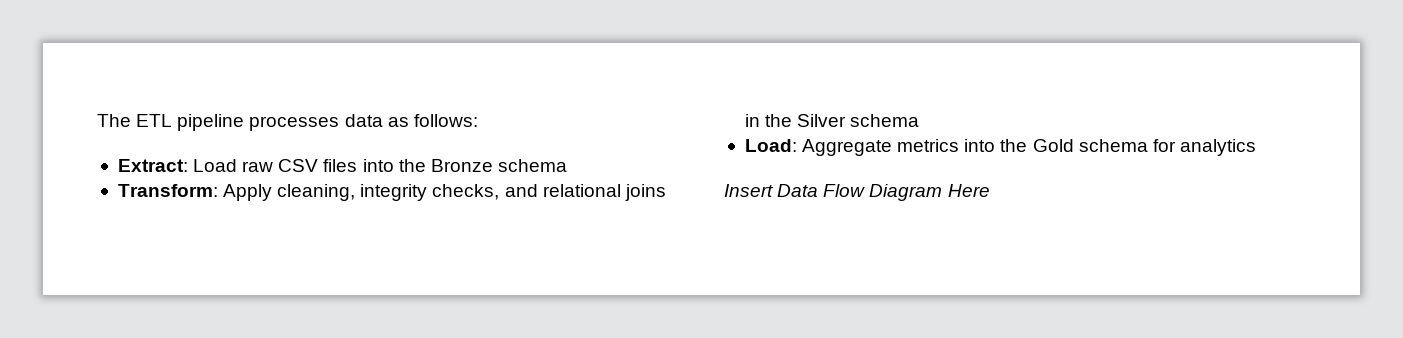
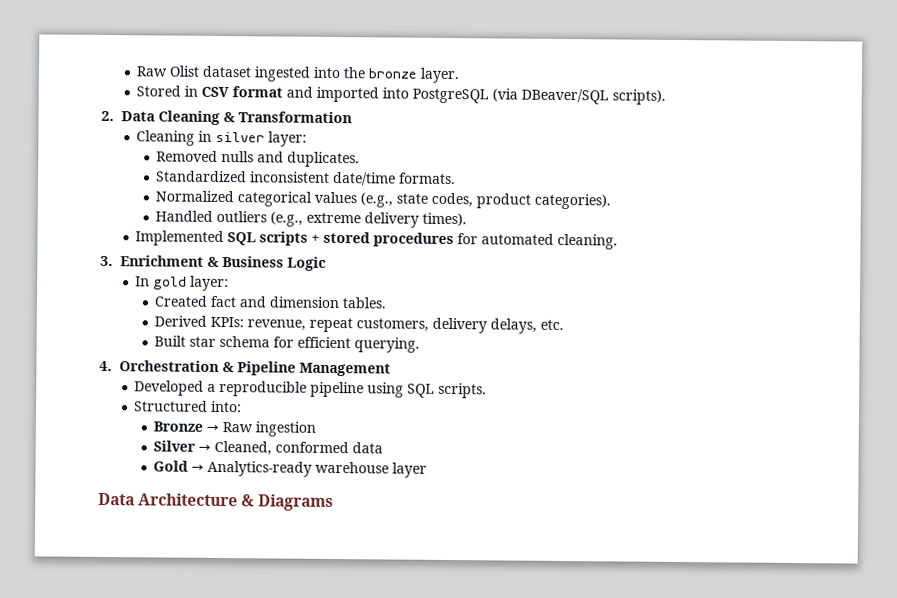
- The ETL pipeline processes data as follows:
- Extract: Load raw CSV files into the Bronze schema
- Transform: Apply cleaning, integrity checks, and relational joins in the Silver schema
- Load: Aggregate metrics into the Gold schema for analytics
- Insert Data Flow Diagram Here
+ Raw Olist dataset ingested into the bronze layer.
+ Stored in CSV format and imported into PostgreSQL (via DBeaver/SQL scripts).
+ 2. Data Cleaning & Transformation
+ Cleaning in silver layer:
+ Removed nulls and duplicates.
+ Standardized inconsistent date/time formats.
+ Normalized categorical values (e.g., state codes, product categories).
+ Handled outliers (e.g., extreme delivery times).
+ Implemented SQL scripts + stored procedures for automated cleaning.
+ 3. Enrichment & Business Logic
+ In gold layer:
+ Created fact and dimension tables.
+ Derived KPIs: revenue, repeat customers, delivery delays, etc.
+ Built star schema for efficient querying.
+ 4. Orchestration & Pipeline Management
+ Developed a reproducible pipeline using SQL scripts.
+ Structured into:
+ Bronze → Raw ingestion
+ Silver → Cleaned, conformed data
+ Gold → Analytics-ready warehouse layer
+ Data Architecture & Diagrams

